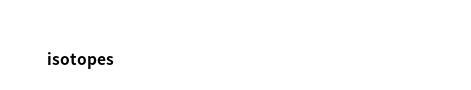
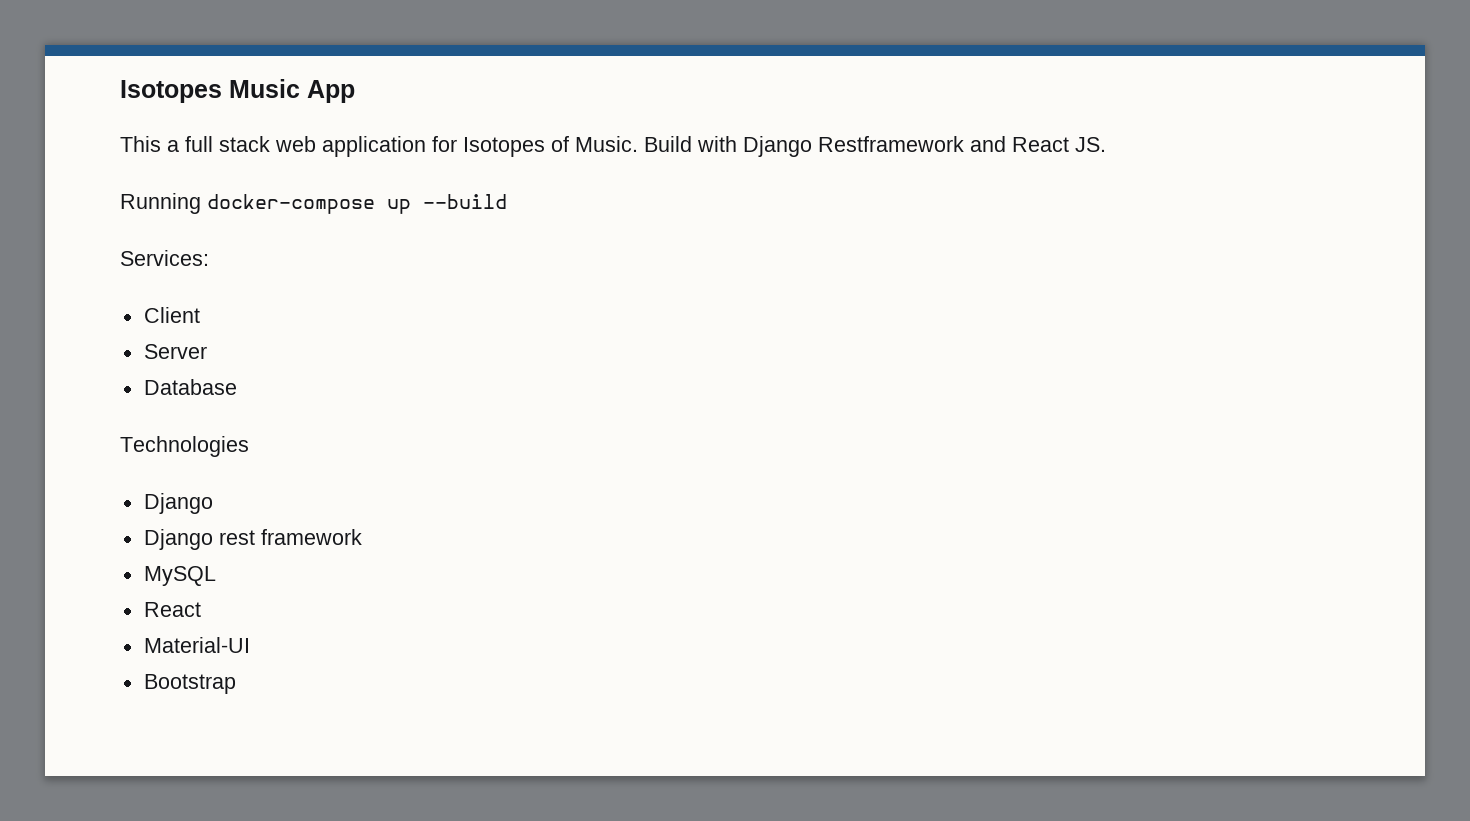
- isotopes
+ Isotopes Music App
+ This a full stack web application for Isotopes of Music. Build with Django Restframework and React JS.
+ Running docker-compose up --build
+ Services:
+ Client
+ Server
+ Database
+ Technologies
+ Django
+ Django rest framework
+ MySQL
+ React
+ Material-UI
+ Bootstrap

